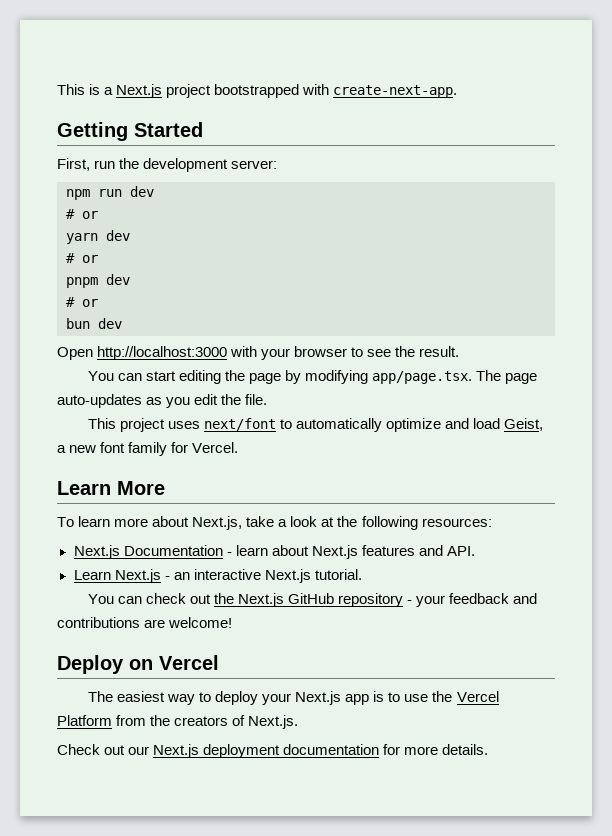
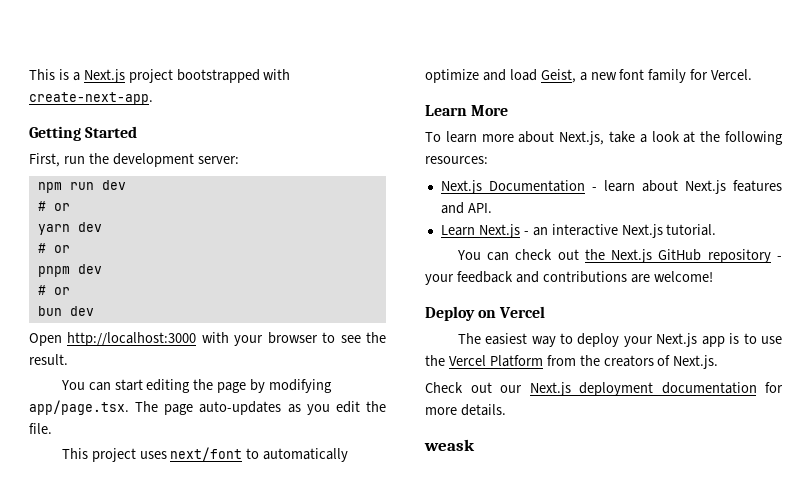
+ weask

